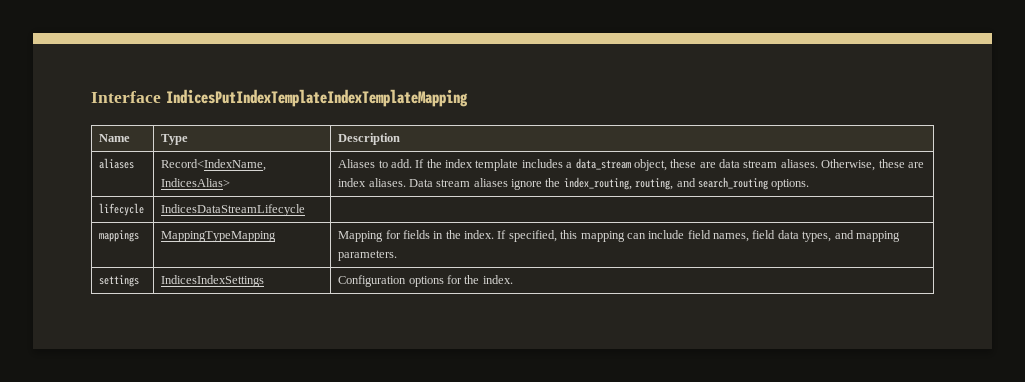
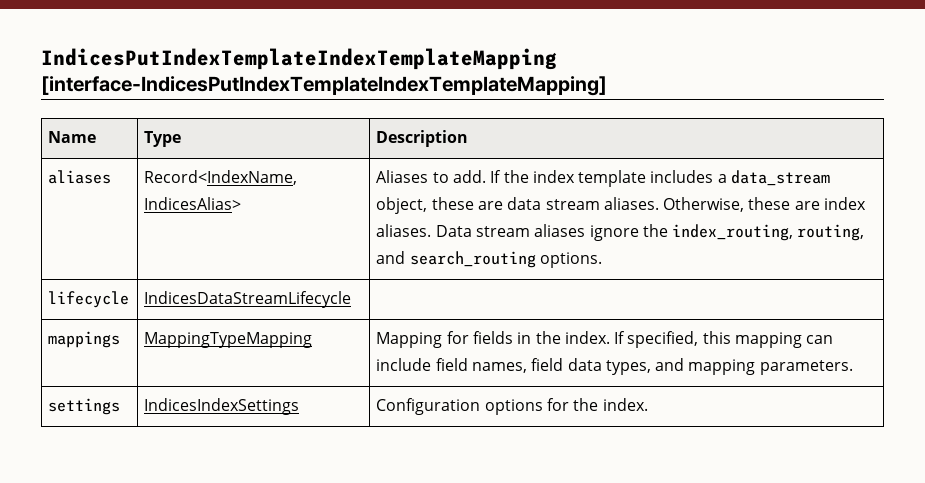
- Interface IndicesPutIndexTemplateIndexTemplateMapping
+ IndicesPutIndexTemplateIndexTemplateMapping [interface-IndicesPutIndexTemplateIndexTemplateMapping]

